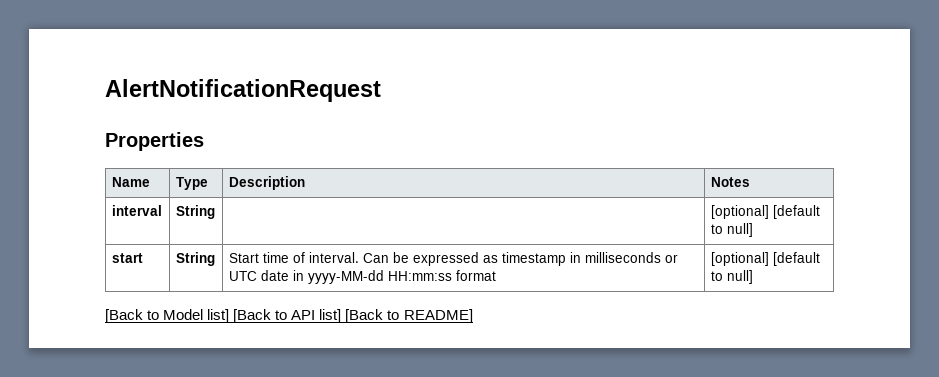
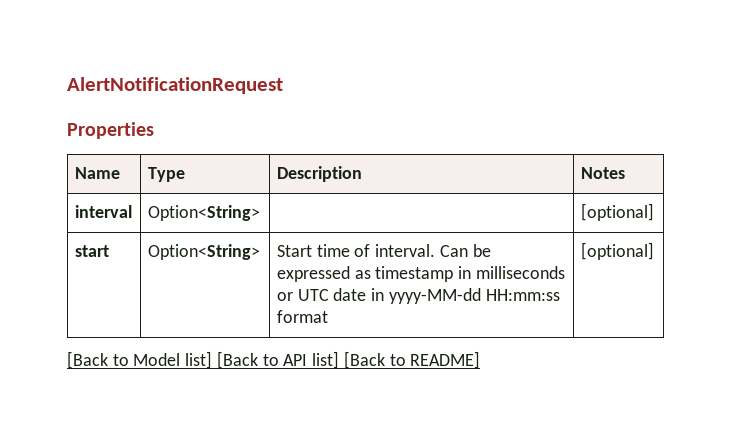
- interval | String | | [optional] [default to null]
+ interval | Option<String> | | [optional]
- start | String | Start time of interval. Can be expressed as timestamp in milliseconds or UTC date in yyyy-MM-dd HH:mm:ss format | [optional] [default to null]
+ start | Option<String> | Start time of interval. Can be expressed as timestamp in milliseconds or UTC date in yyyy-MM-dd HH:mm:ss format | [optional]

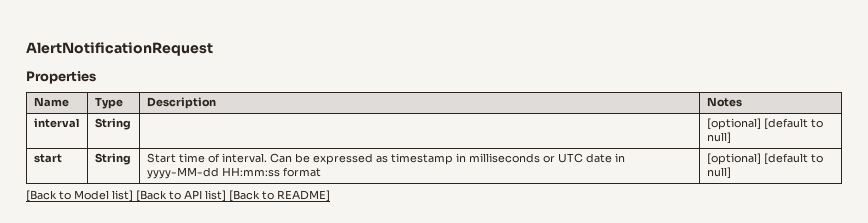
- interval | Option<String> | | [optional]
+ interval | String | | [optional] [default to null]
- start | Option<String> | Start time of interval. Can be expressed as timestamp in milliseconds or UTC date in yyyy-MM-dd HH:mm:ss format | [optional]
+ start | String | Start time of interval. Can be expressed as timestamp in milliseconds or UTC date in yyyy-MM-dd HH:mm:ss format | [optional] [default to null]

